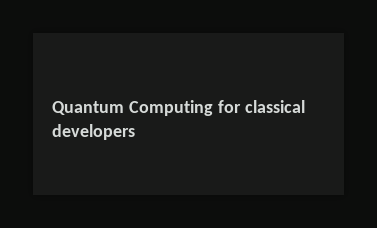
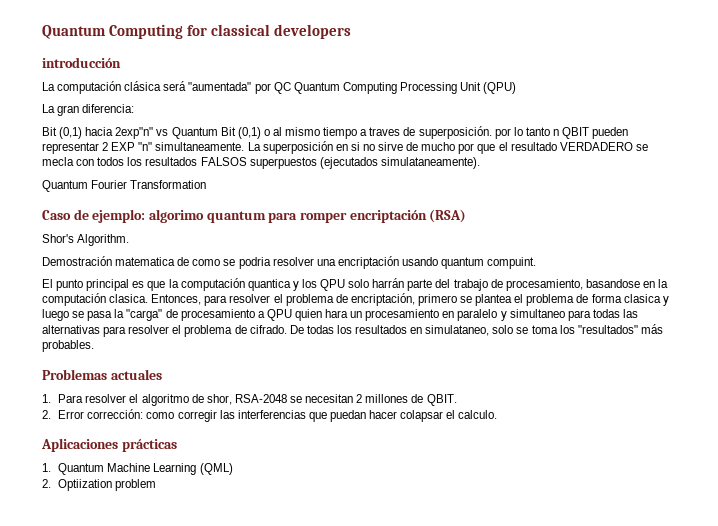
+ introducción
+ La computación clásica será "aumentada" por QC Quantum Computing Processing Unit (QPU)
+ La gran diferencia:
+ Bit (0,1) hacia 2exp"n" vs Quantum Bit (0,1) o al mismo tiempo a traves de superposición. por lo tanto n QBIT pueden representar 2 EXP "n" simultaneamente. La superposición en si no sirve de mucho por que el resultado VERDADERO se mecla con todos los resultados FALSOS superpuestos (ejecutados simulataneamente).
+ Quantum Fourier Transformation
+ Caso de ejemplo: algorimo quantum para romper encriptación (RSA)
+ Shor's Algorithm.
+ Demostración matematica de como se podria resolver una encriptación usando quantum compuint.
+ El punto principal es que la computación quantica y los QPU solo harrán parte del trabajo de procesamiento, basandose en la computación clasica. Entonces, para resolver el problema de encriptación, primero se plantea el problema de forma clasica y luego se pasa la "carga" de procesamiento a QPU quien hara un procesamiento en paralelo y simultaneo para todas las alternativas para resolver el problema de cifrado. De todas los resultados en simulataneo, solo se toma los "resultados" más probables.
+ Problemas actuales
+ 1. Para resolver el algoritmo de shor, RSA-2048 se necesitan 2 millones de QBIT.
+ 2. Error corrección: como corregir las interferencias que puedan hacer colapsar el calculo.
+ Aplicaciones prácticas
+ 1. Quantum Machine Learning (QML)
+ 2. Optiization problem

